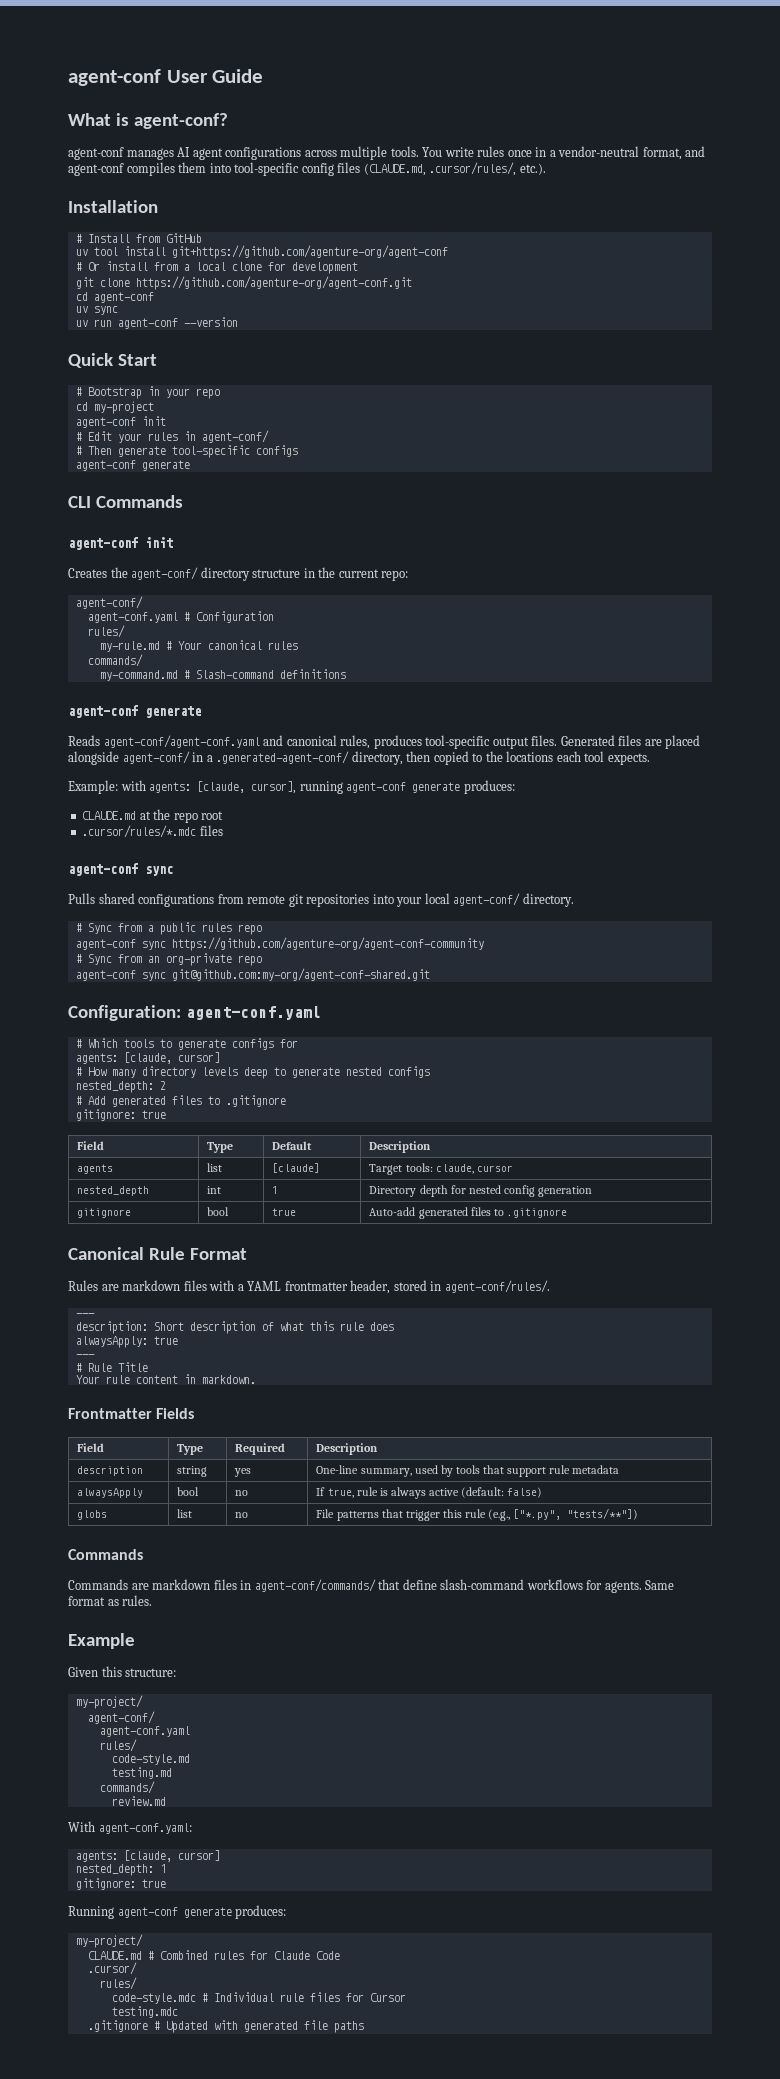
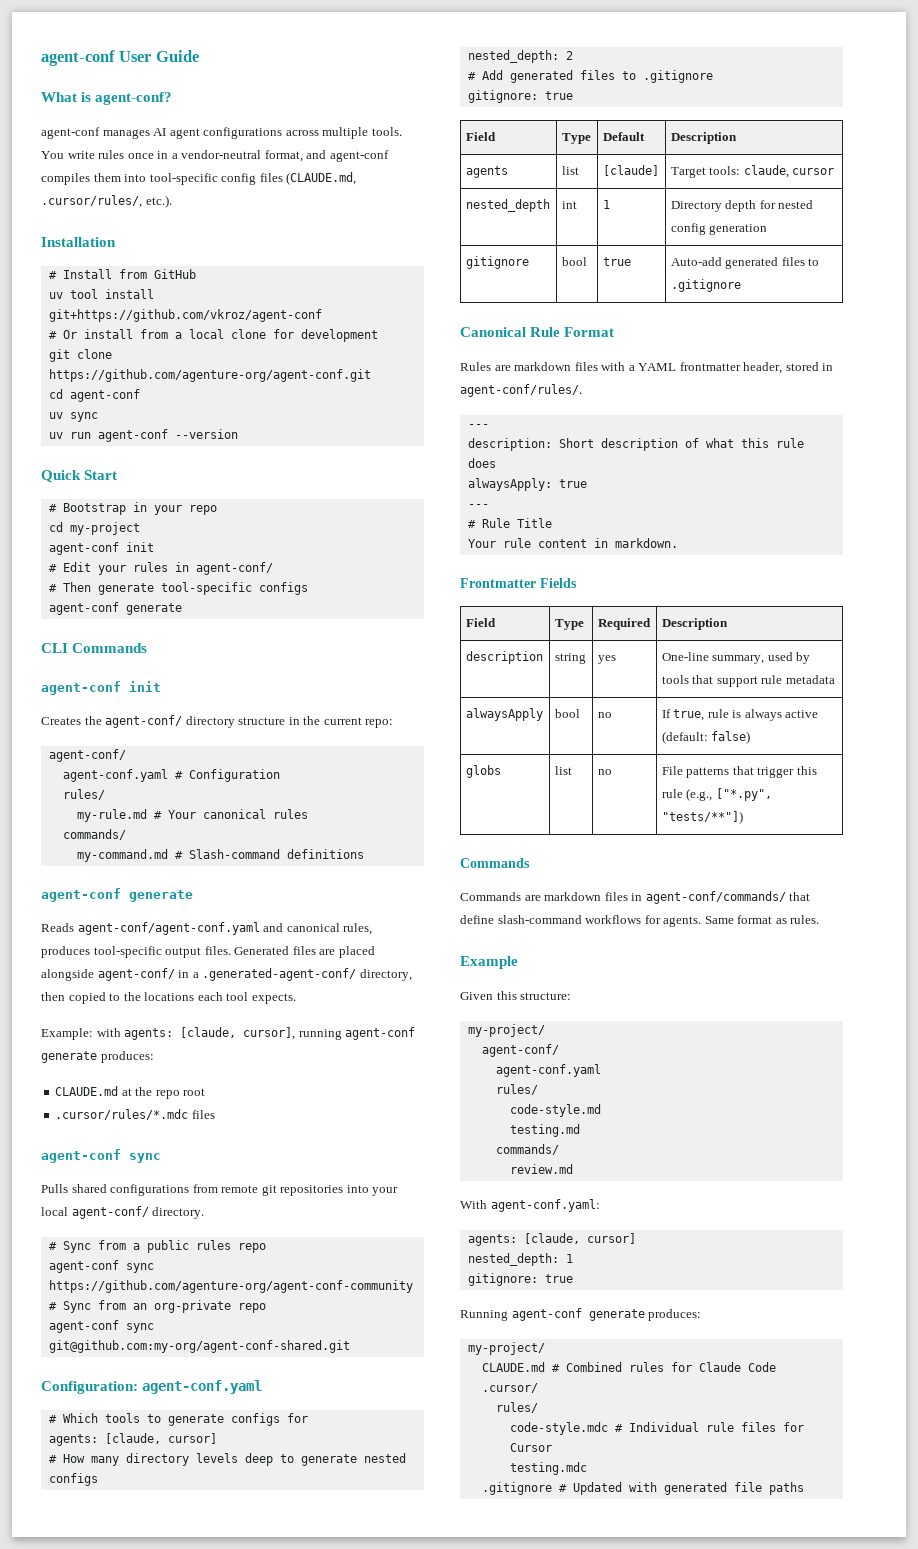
- uv tool install git+https://github.com/agenture-org/agent-conf
+ uv tool install git+https://github.com/vkroz/agent-conf

